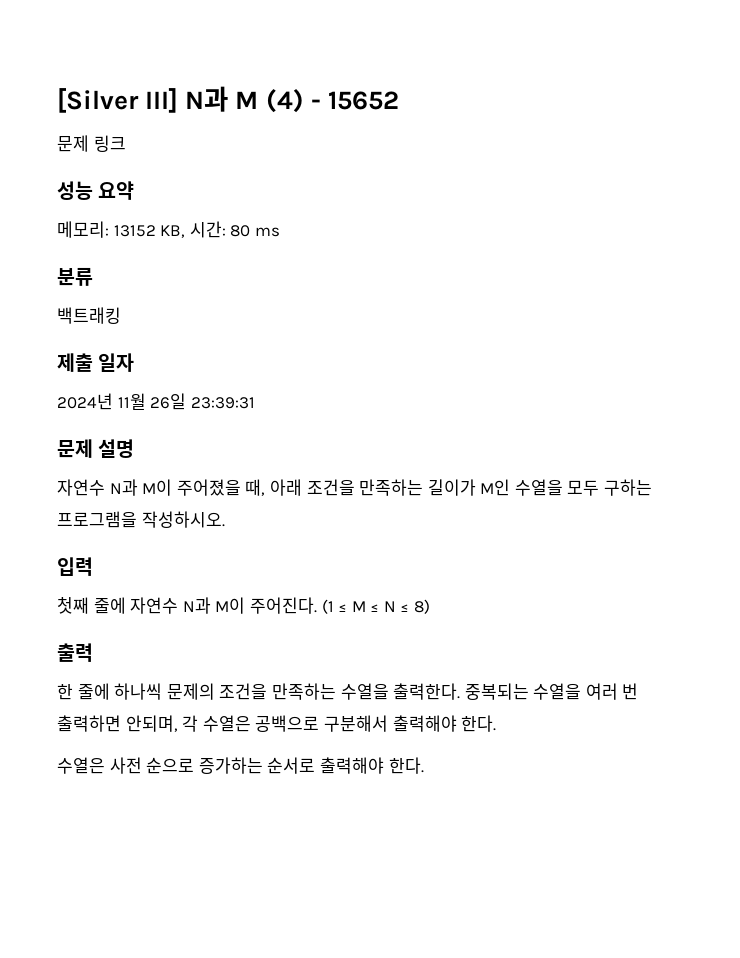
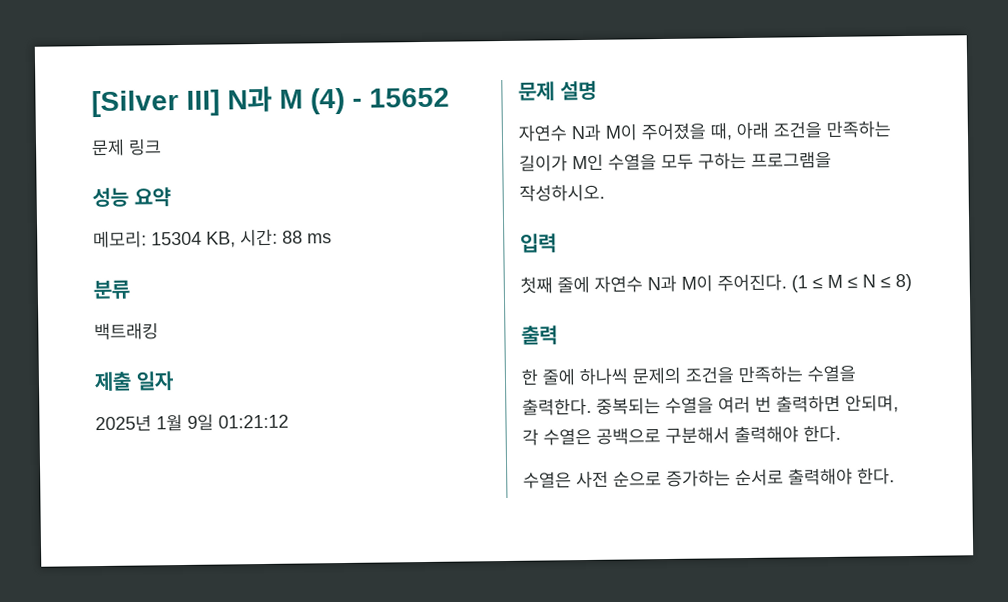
- 메모리: 13152 KB, 시간: 80 ms
+ 메모리: 15304 KB, 시간: 88 ms
- 2024년 11월 26일 23:39:31
+ 2025년 1월 9일 01:21:12

